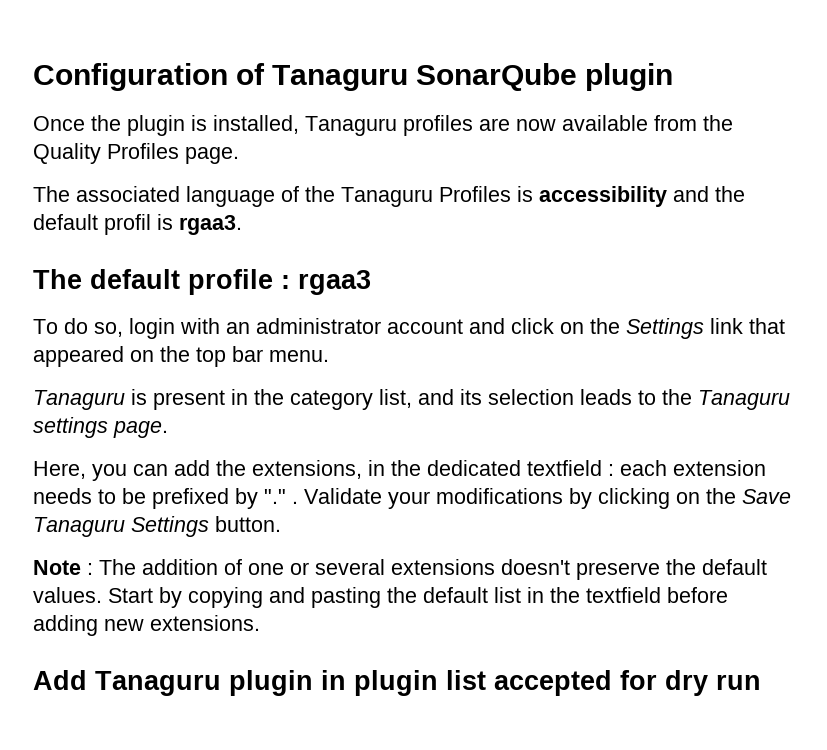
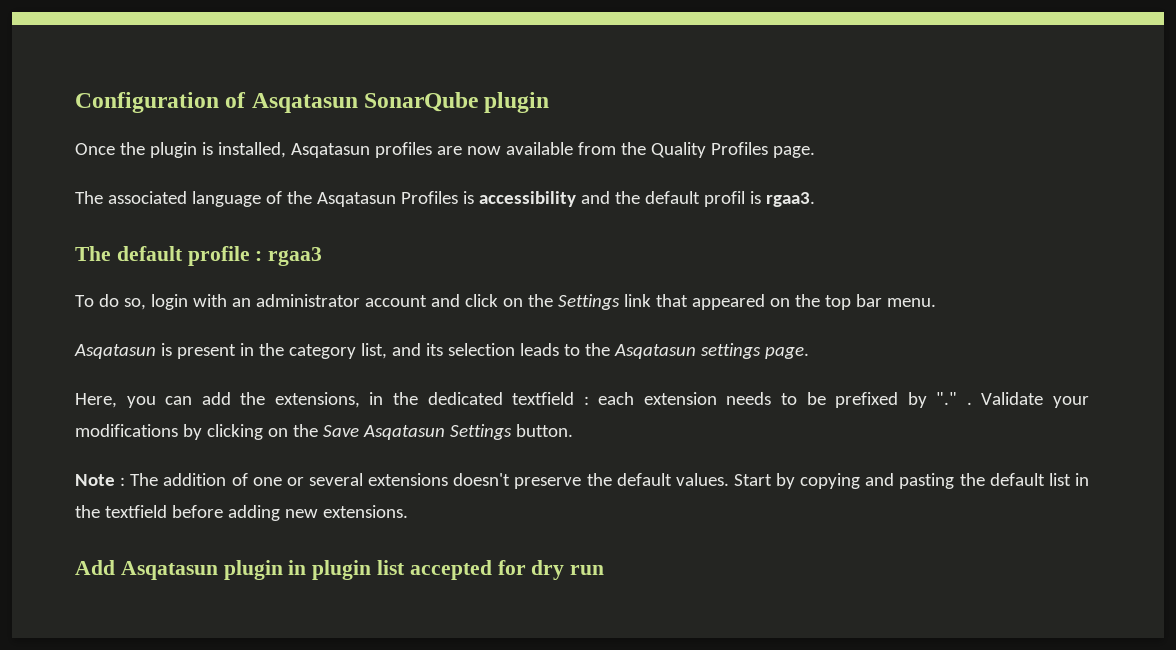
- Configuration of Tanaguru SonarQube plugin
+ Configuration of Asqatasun SonarQube plugin
- Once the plugin is installed, Tanaguru profiles are now available from the Quality Profiles page.
+ Once the plugin is installed, Asqatasun profiles are now available from the Quality Profiles page.
- The associated language of the Tanaguru Profiles is accessibility and the default profil is rgaa3.
+ The associated language of the Asqatasun Profiles is accessibility and the default profil is rgaa3.
- Tanaguru is present in the category list, and its selection leads to the Tanaguru settings page.
+ Asqatasun is present in the category list, and its selection leads to the Asqatasun settings page.
- Validate your modifications by clicking on the Save Tanaguru Settings button.
+ Validate your modifications by clicking on the Save Asqatasun Settings button.
- Add Tanaguru plugin in plugin list accepted for dry run
+ Add Asqatasun plugin in plugin list accepted for dry run

